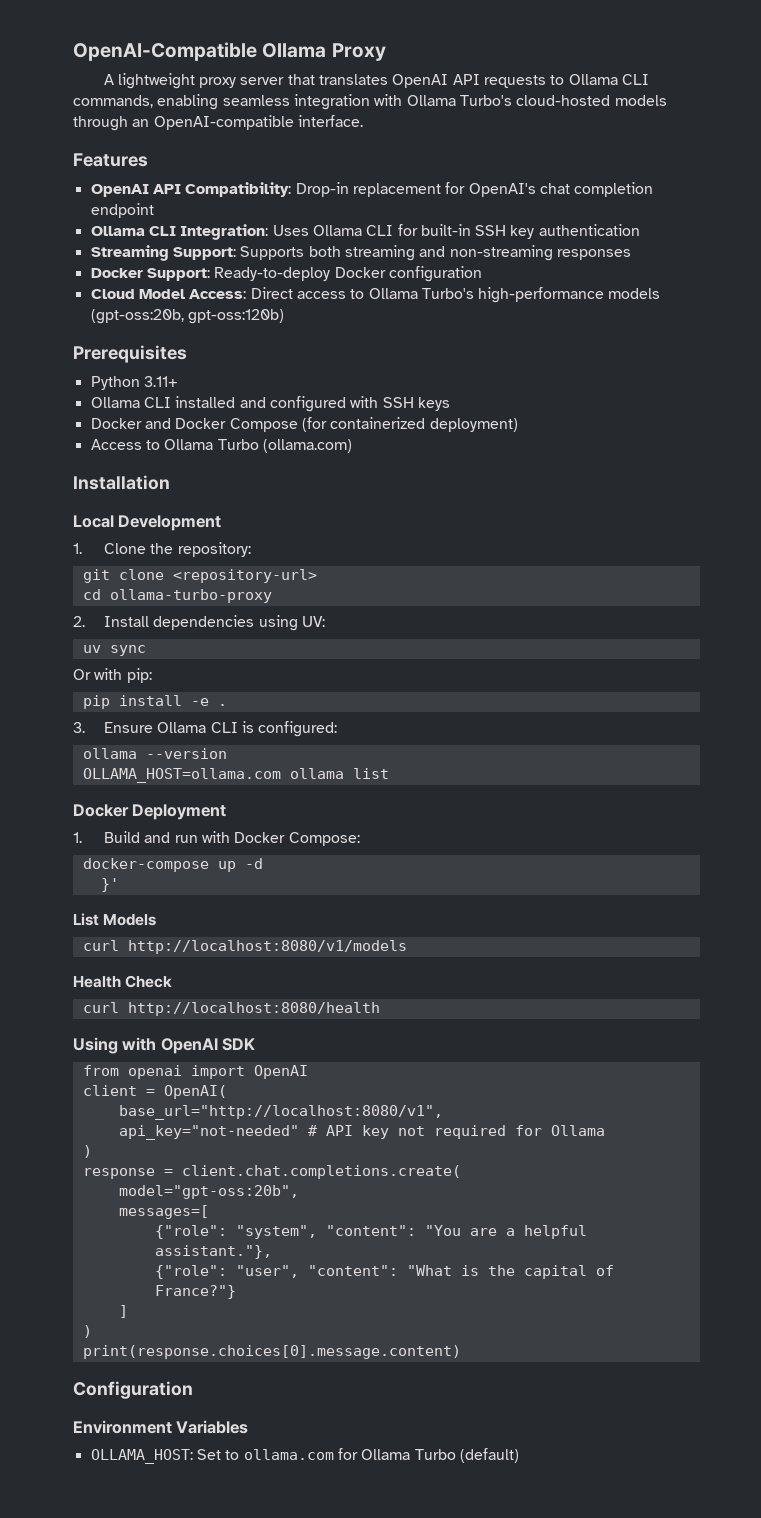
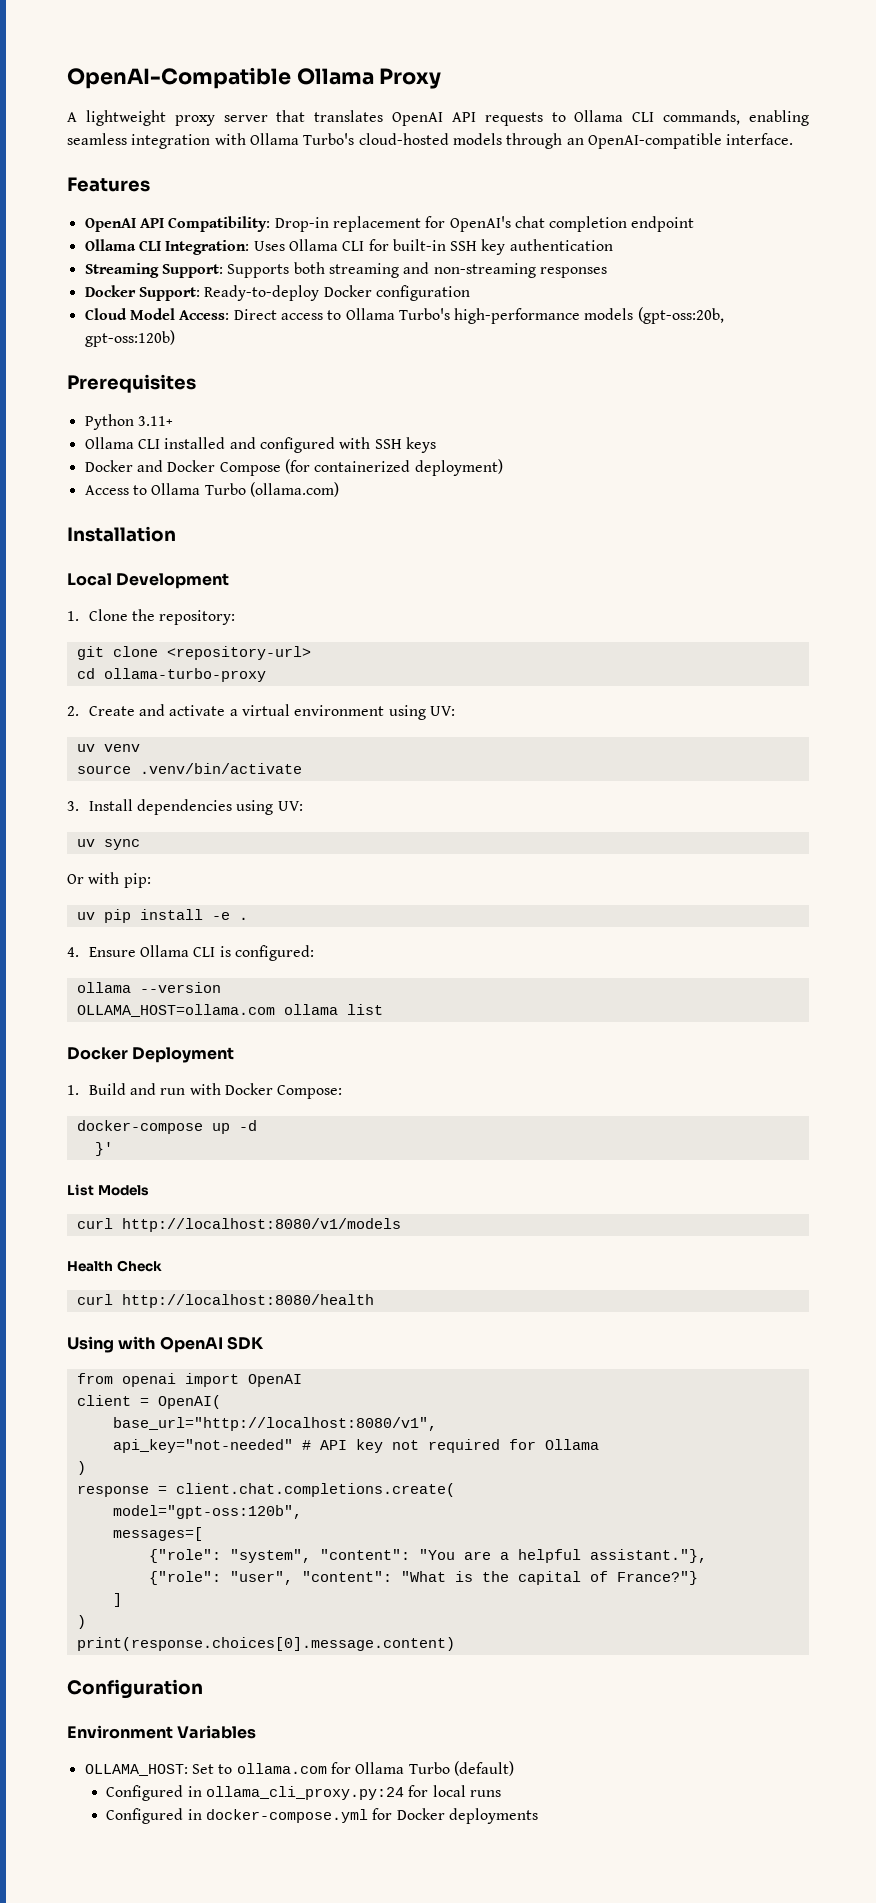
- 2. Install dependencies using UV:
+ 2. Create and activate a virtual environment using UV:
+ uv venv
+ source .venv/bin/activate
+ 3. Install dependencies using UV:
- pip install -e .
+ uv pip install -e .
- 3. Ensure Ollama CLI is configured:
+ 4. Ensure Ollama CLI is configured:
- model="gpt-oss:20b",
+ model="gpt-oss:120b",
+ Configured in ollama_cli_proxy.py:24 for local runs
+ Configured in docker-compose.yml for Docker deployments

